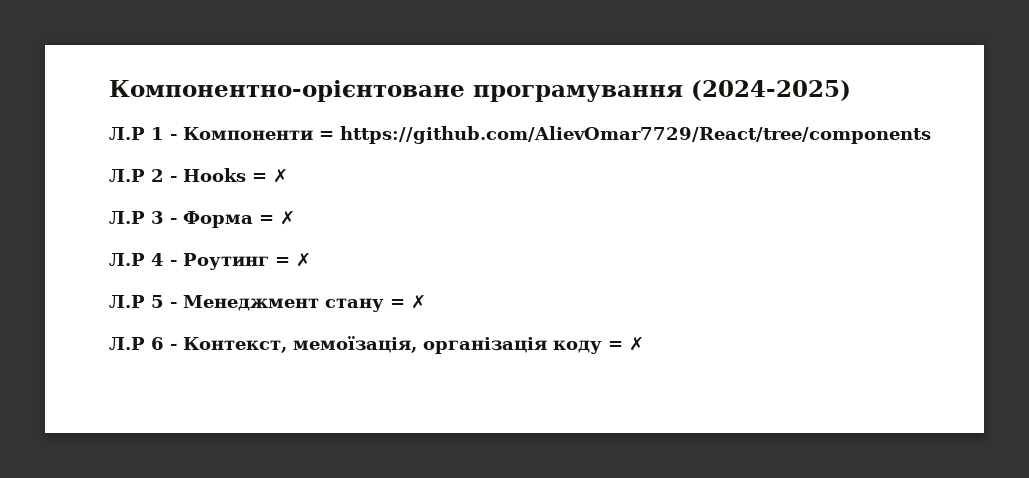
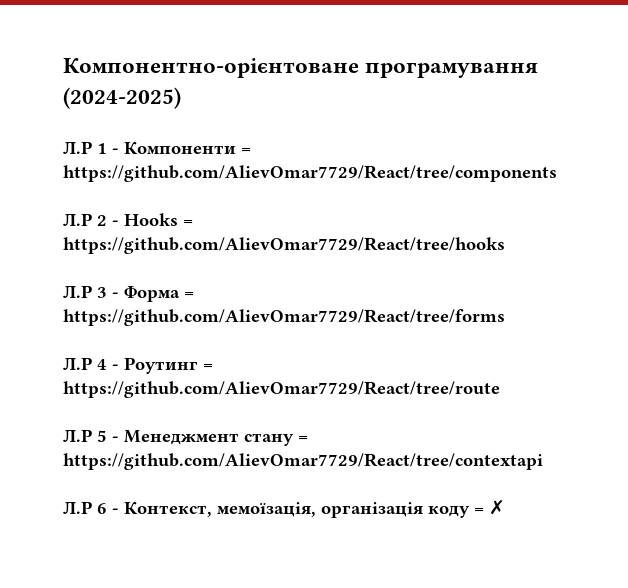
- Л.Р 2 - Hooks = ✗
+ Л.Р 2 - Hooks = https://github.com/AlievOmar7729/React/tree/hooks
- Л.Р 3 - Форма = ✗
+ Л.Р 3 - Форма = https://github.com/AlievOmar7729/React/tree/forms
- Л.Р 4 - Роутинг = ✗
+ Л.Р 4 - Роутинг = https://github.com/AlievOmar7729/React/tree/route
- Л.Р 5 - Менеджмент стану = ✗
+ Л.Р 5 - Менеджмент стану = https://github.com/AlievOmar7729/React/tree/contextapi

